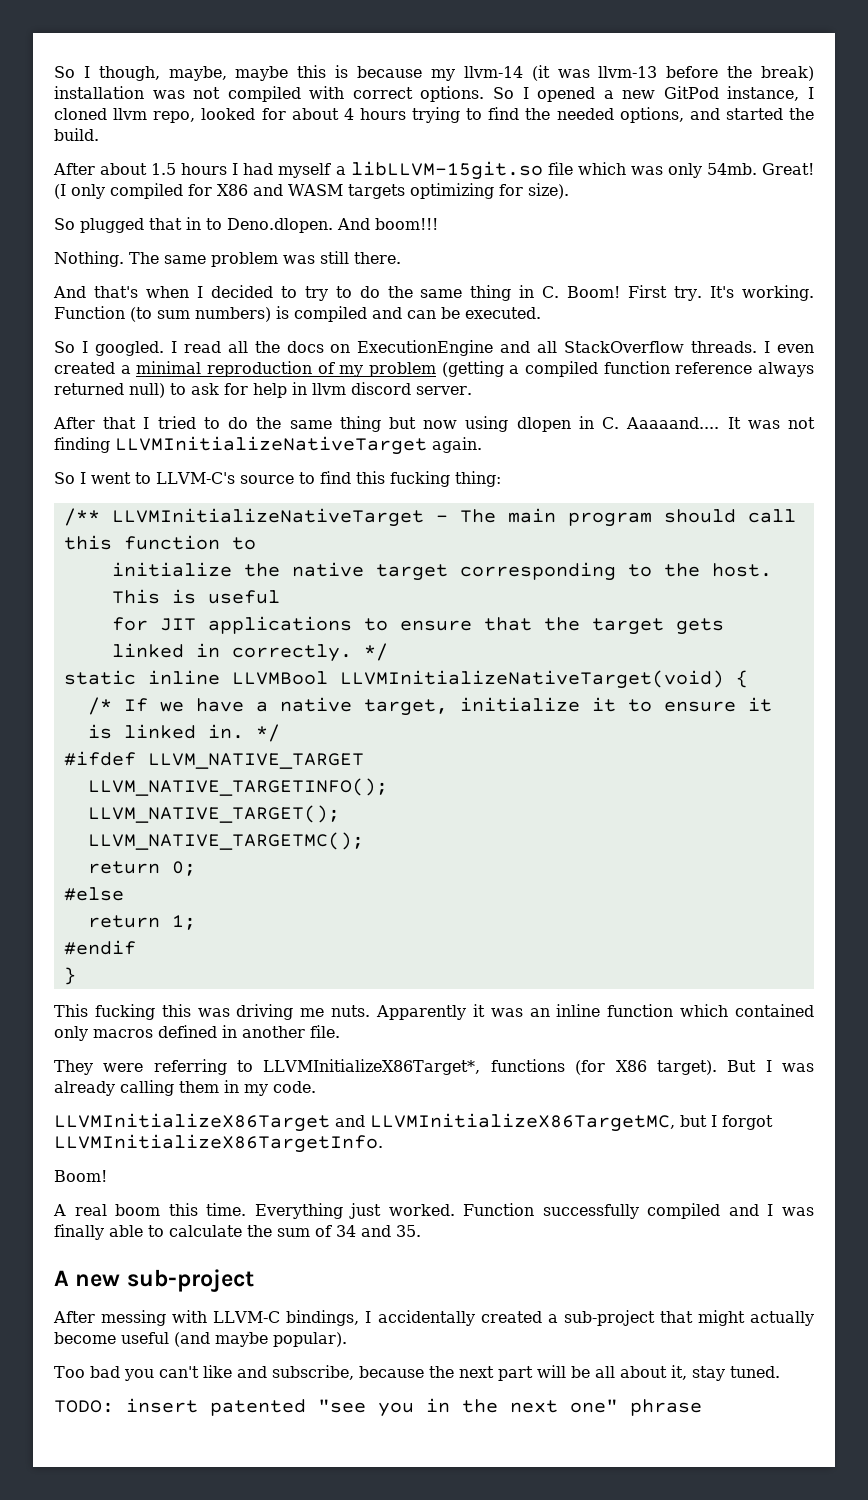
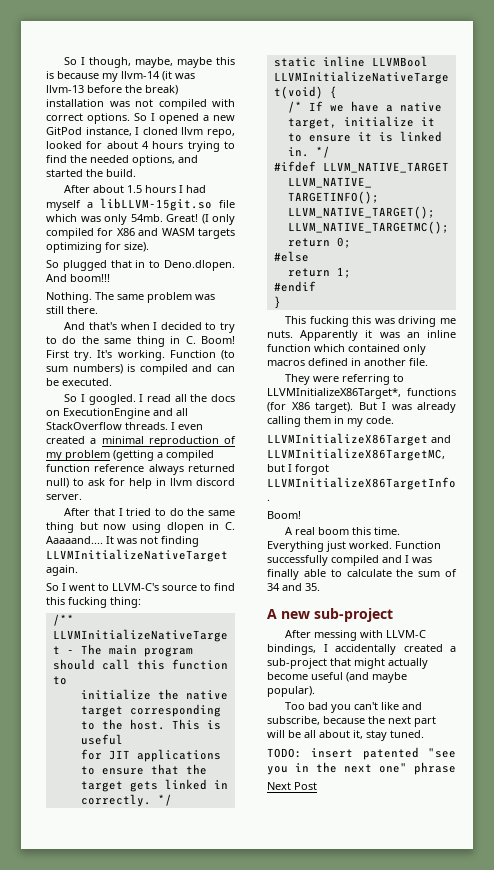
+ Next Post

